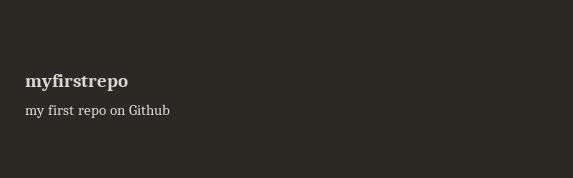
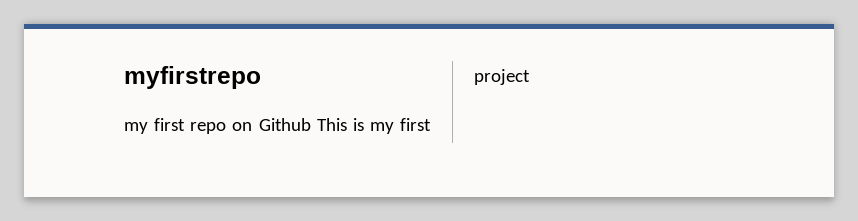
- my first repo on Github
+ my first repo on Github This is my first project

